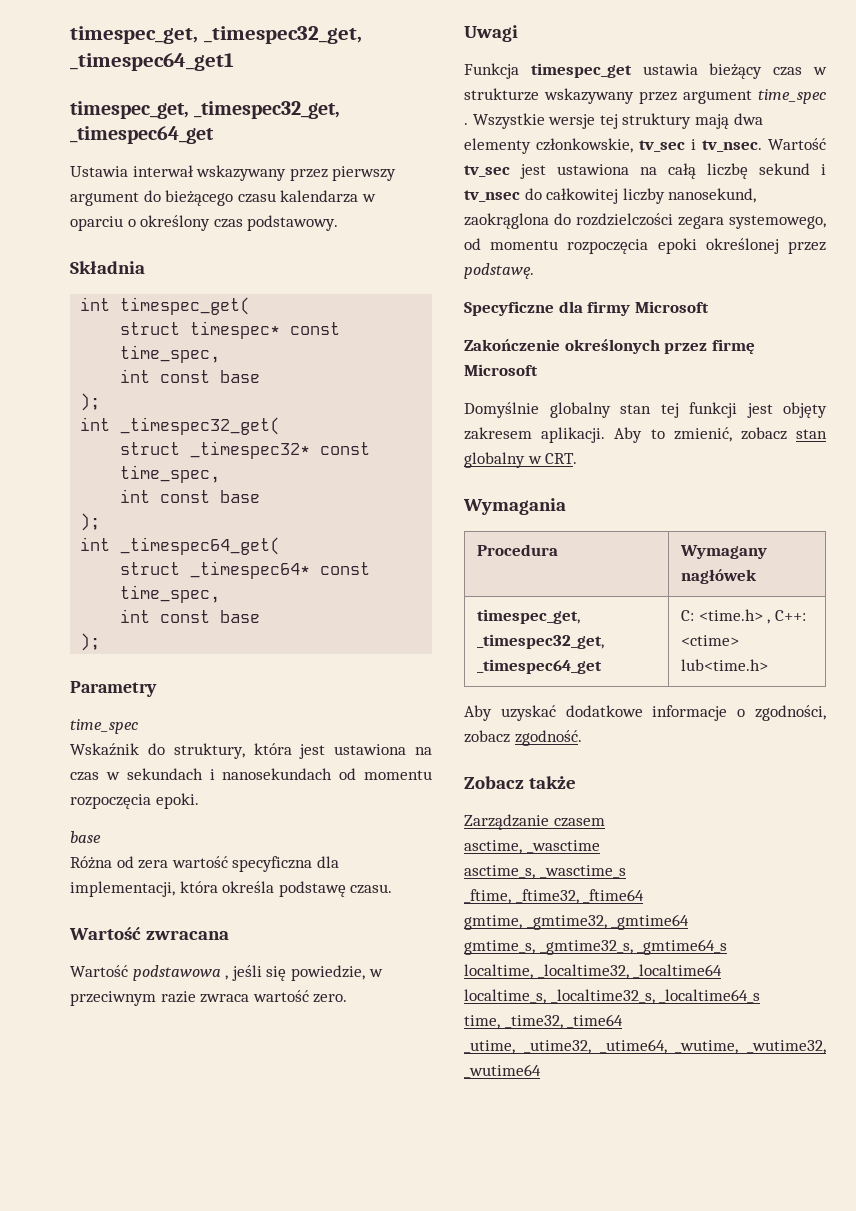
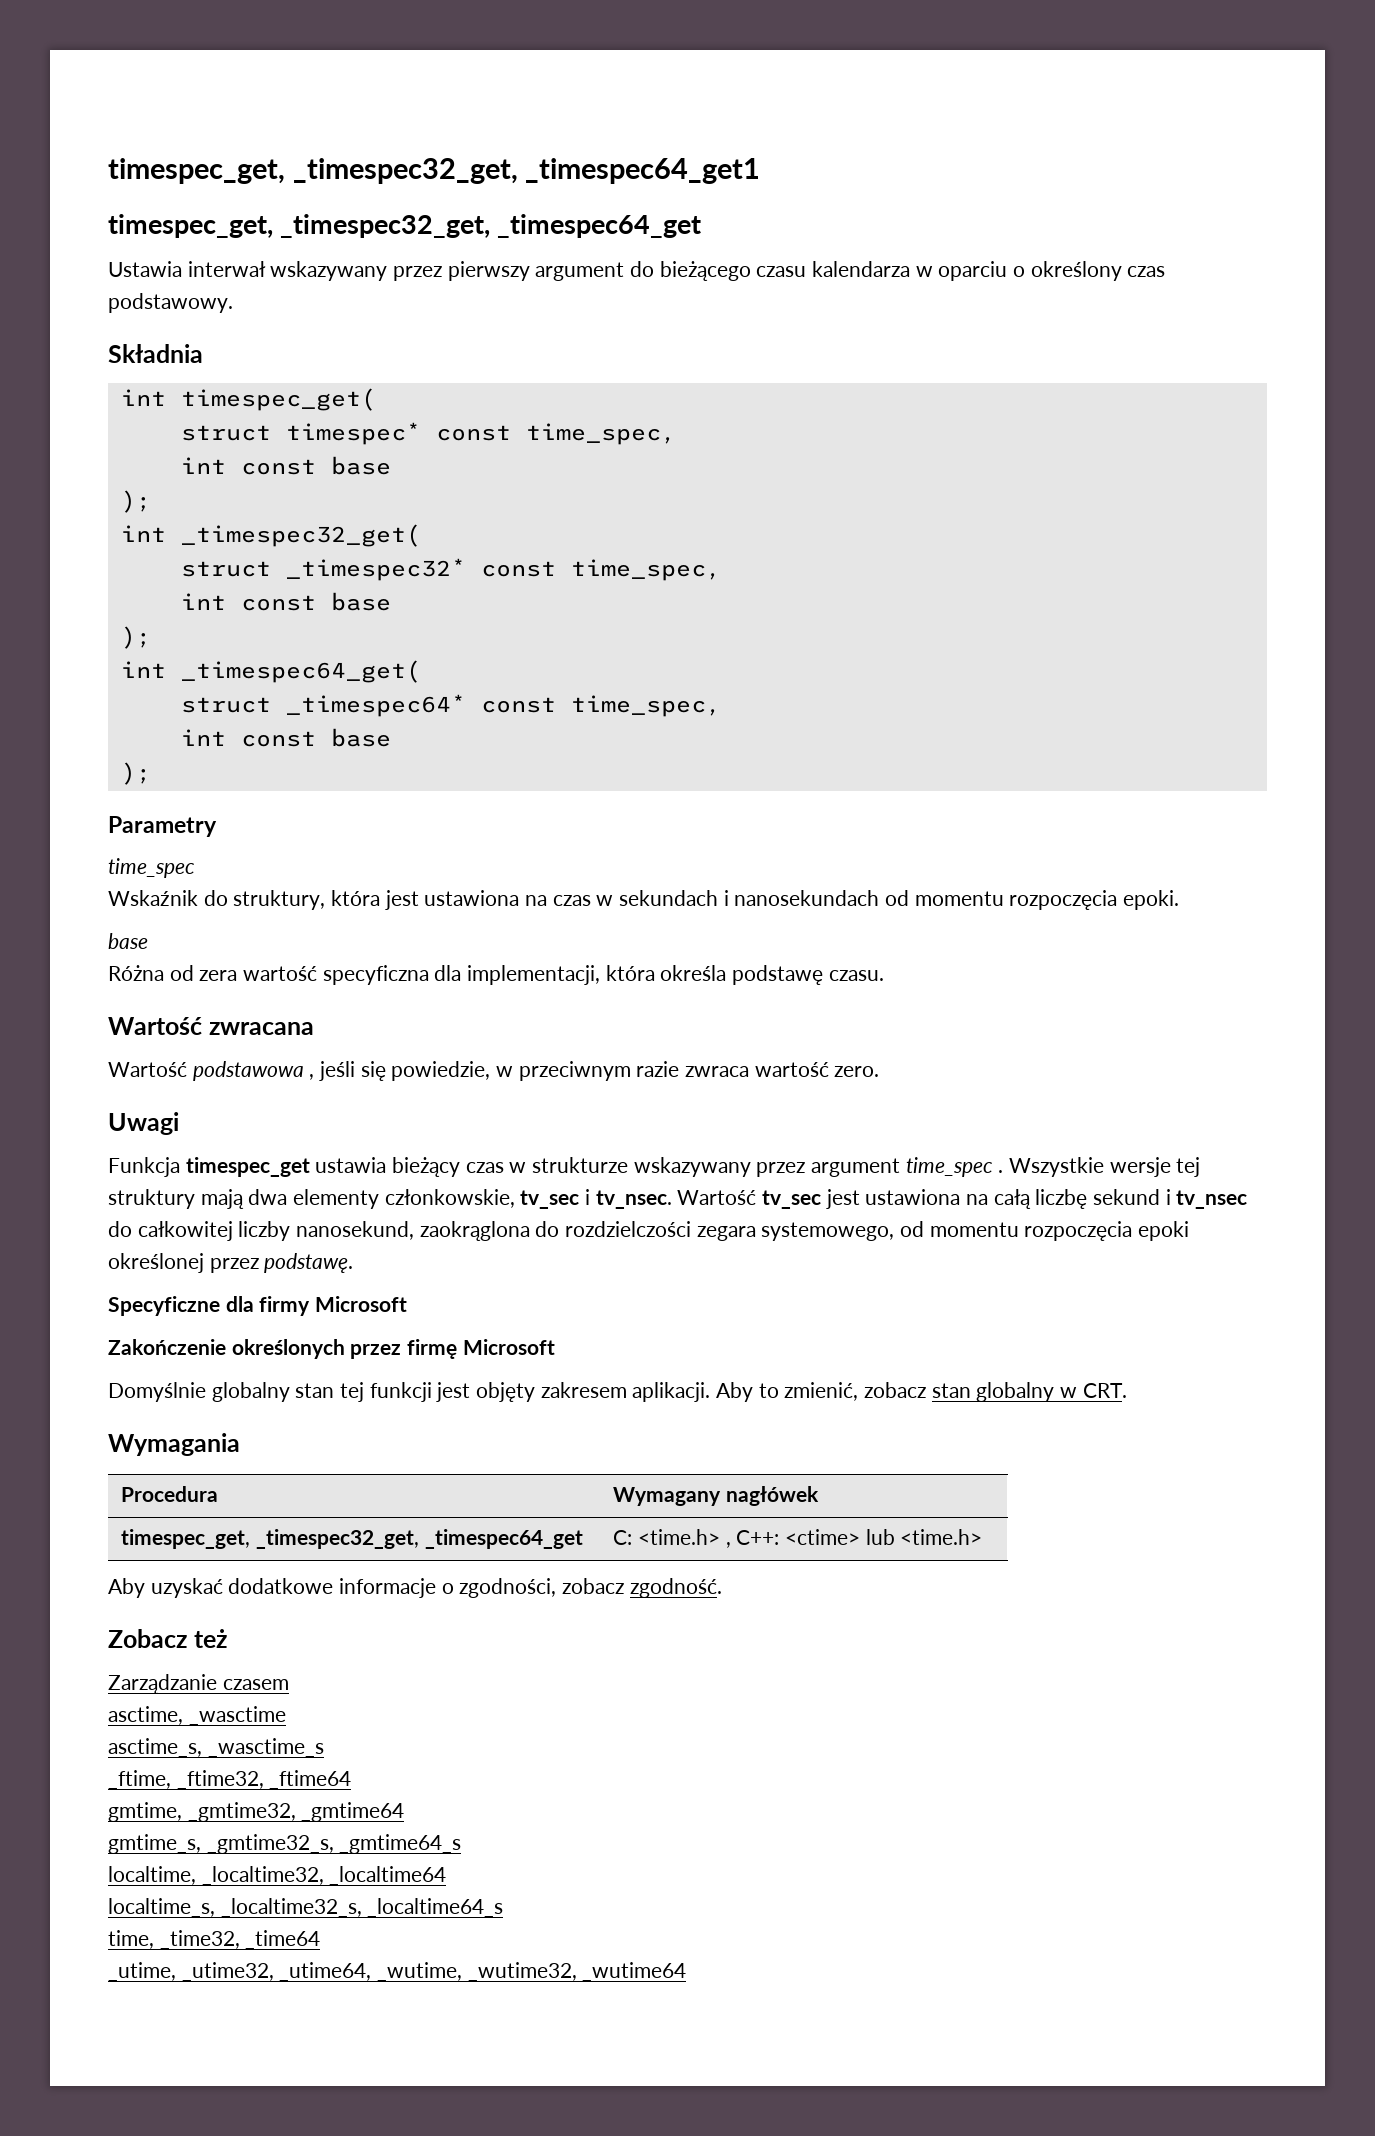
- timespec_get, _timespec32_get, _timespec64_get | C: <time.h> , C++: <ctime> lub<time.h>
+ timespec_get, _timespec32_get, _timespec64_get | C: <time.h> , C++: <ctime> lub <time.h>
- Zobacz także
+ Zobacz też

